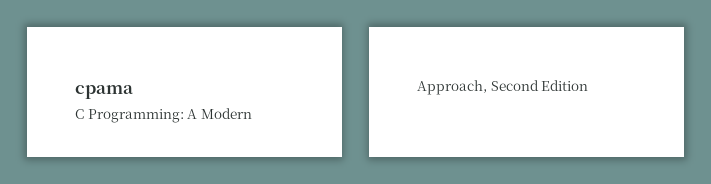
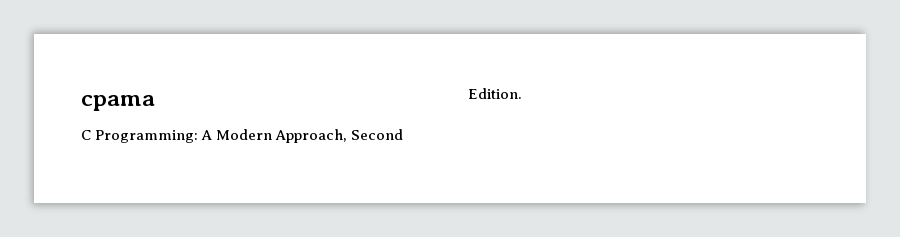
- C Programming: A Modern Approach, Second Edition
+ C Programming: A Modern Approach, Second Edition.

